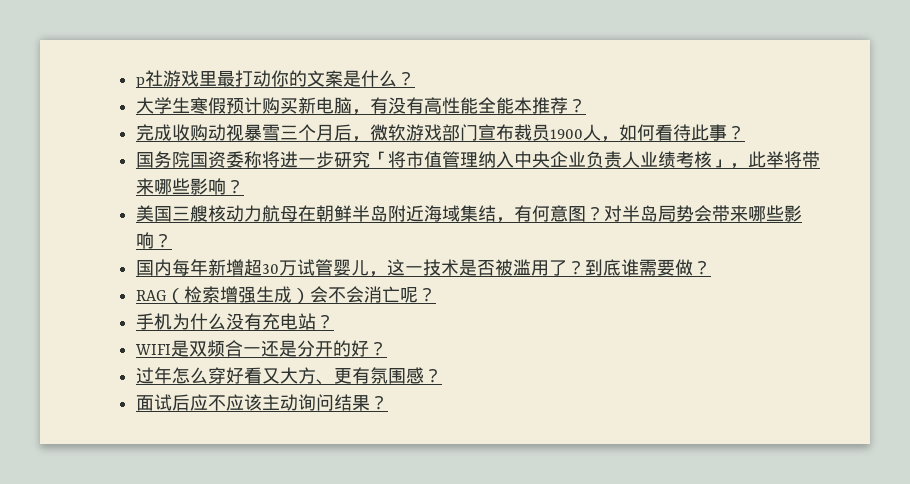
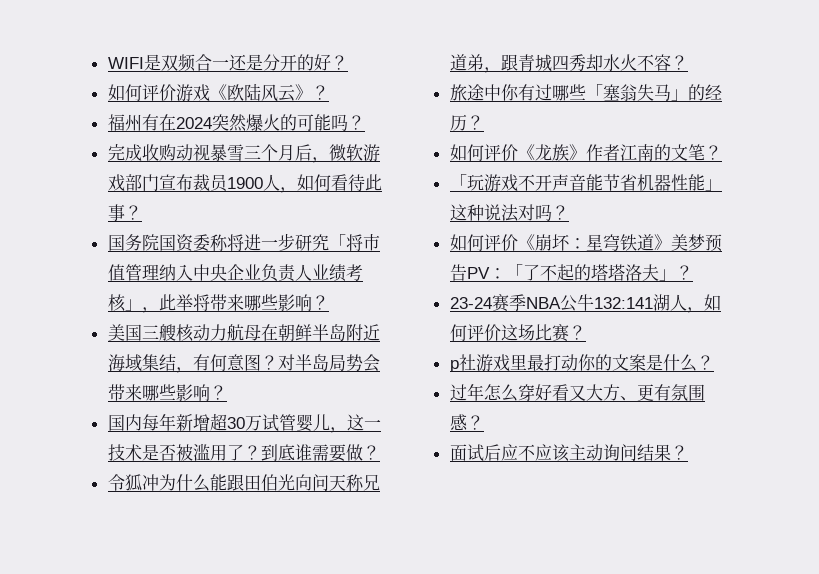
- p社游戏里最打动你的文案是什么？
- 大学生寒假预计购买新电脑，有没有高性能全能本推荐？
+ WIFI是双频合一还是分开的好？
+ 如何评价游戏《欧陆风云》？
+ 福州有在2024突然爆火的可能吗？
- RAG（检索增强生成）会不会消亡呢？
- 手机为什么没有充电站？
- WIFI是双频合一还是分开的好？
+ 令狐冲为什么能跟田伯光向问天称兄道弟，跟青城四秀却水火不容？
+ 旅途中你有过哪些「塞翁失马」的经历？
+ 如何评价《龙族》作者江南的文笔？
+ 「玩游戏不开声音能节省机器性能」这种说法对吗？
+ 如何评价《崩坏：星穹铁道》美梦预告PV：「了不起的塔塔洛夫」？
+ 23-24赛季NBA公牛132:141湖人，如何评价这场比赛？
+ p社游戏里最打动你的文案是什么？

